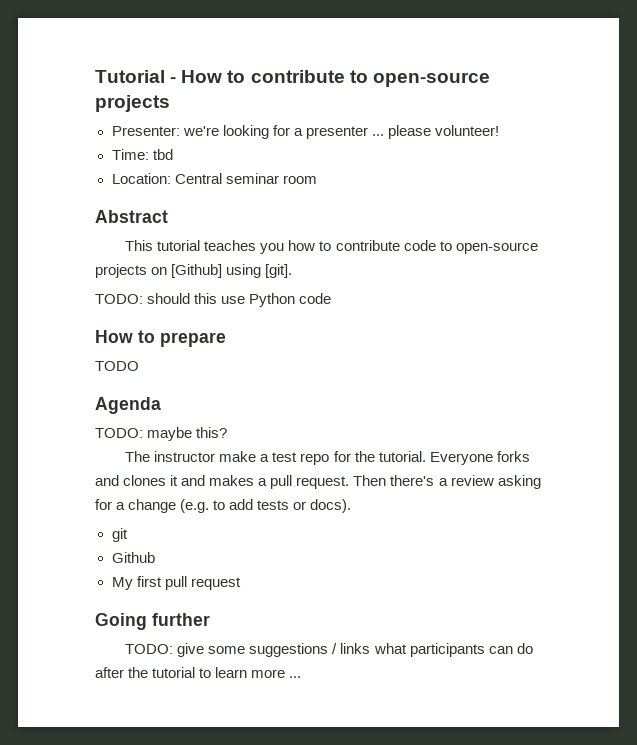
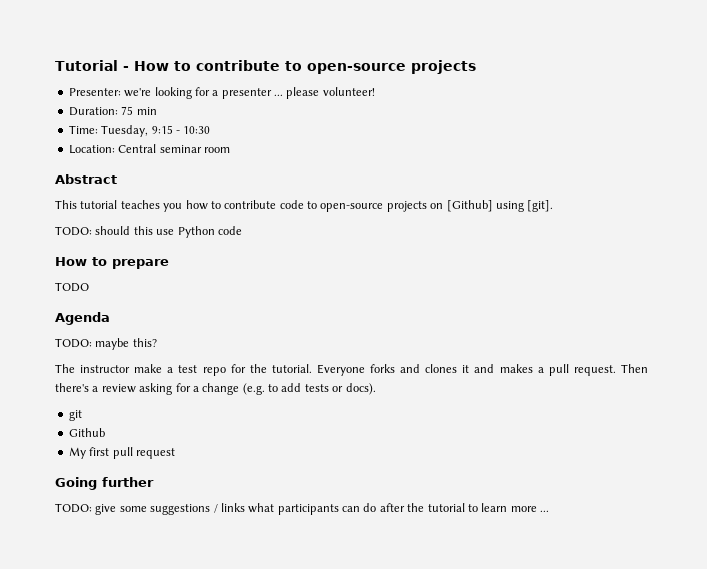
- Time: tbd
+ Duration: 75 min
+ Time: Tuesday, 9:15 - 10:30

